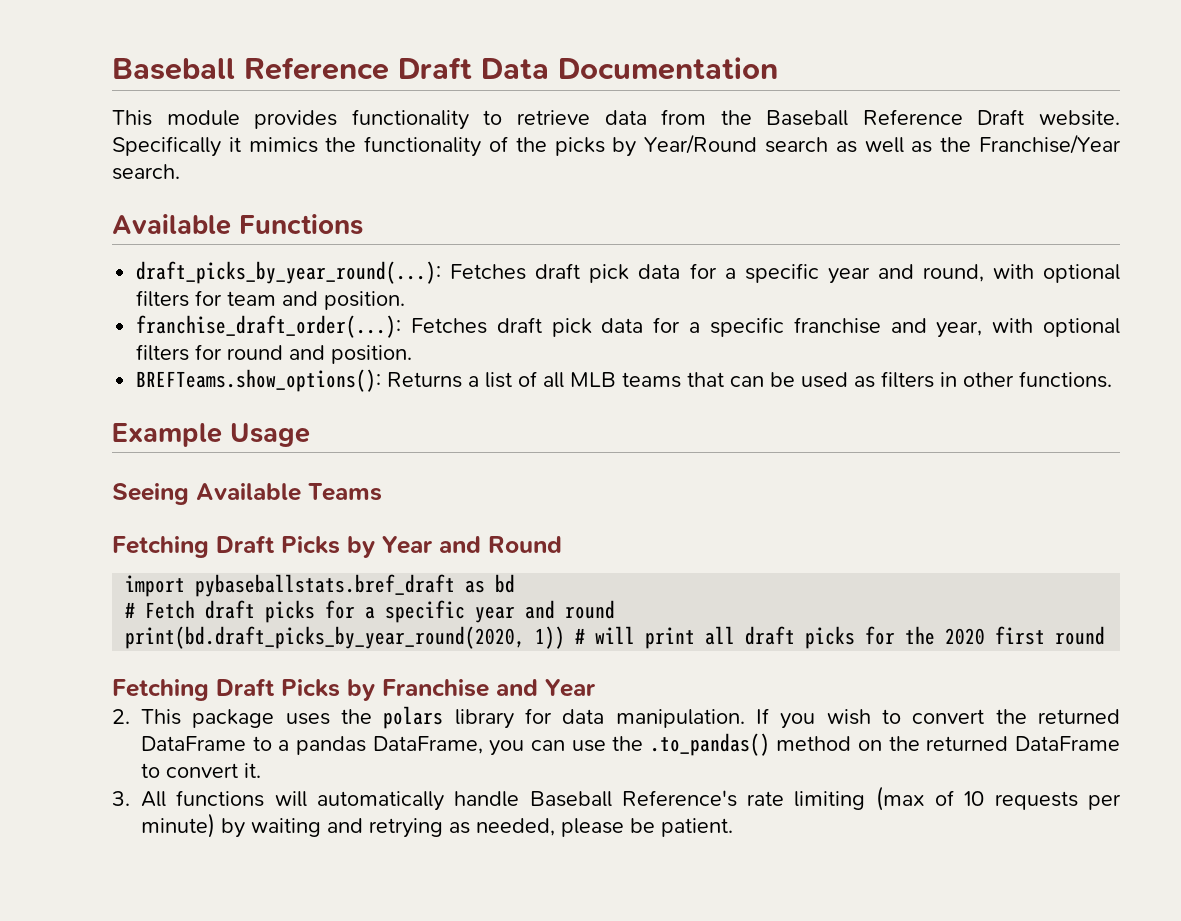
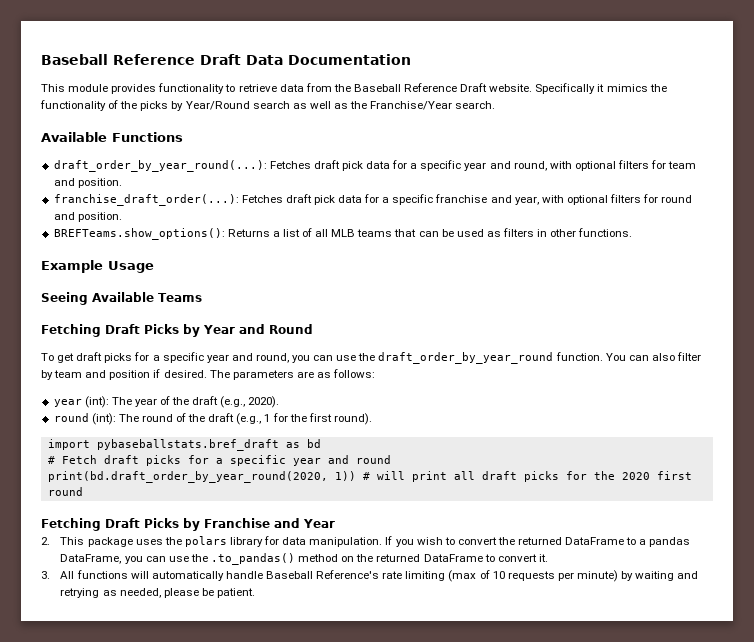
- draft_picks_by_year_round(...): Fetches draft pick data for a specific year and round, with optional filters for team and position.
+ draft_order_by_year_round(...): Fetches draft pick data for a specific year and round, with optional filters for team and position.
+ To get draft picks for a specific year and round, you can use the draft_order_by_year_round function. You can also filter by team and position if desired. The parameters are as follows:
+ year (int): The year of the draft (e.g., 2020).
+ round (int): The round of the draft (e.g., 1 for the first round).
- print(bd.draft_picks_by_year_round(2020, 1)) # will print all draft picks for the 2020 first round
+ print(bd.draft_order_by_year_round(2020, 1)) # will print all draft picks for the 2020 first round

